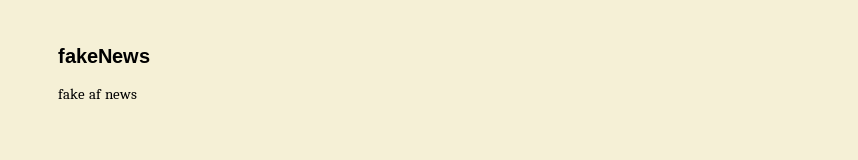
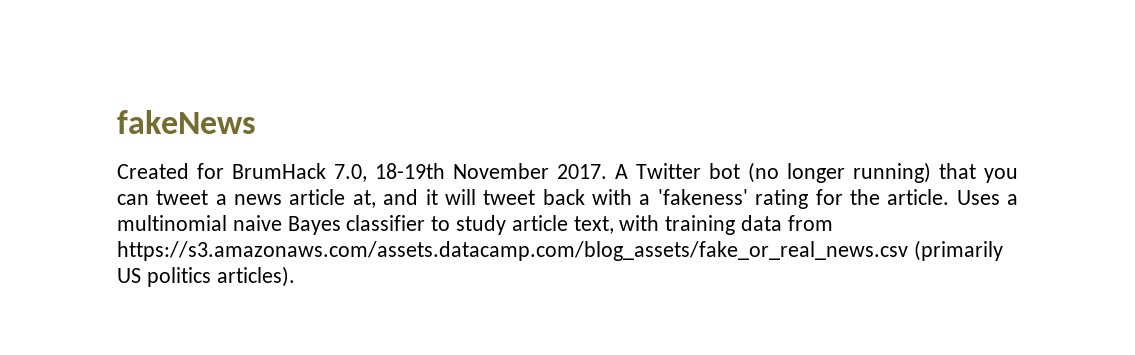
- fake af news
+ Created for BrumHack 7.0, 18-19th November 2017. A Twitter bot (no longer running) that you can tweet a news article at, and it will tweet back with a 'fakeness' rating for the article. Uses a multinomial naive Bayes classifier to study article text, with training data from https://s3.amazonaws.com/assets.datacamp.com/blog_assets/fake_or_real_news.csv (primarily US politics articles).

